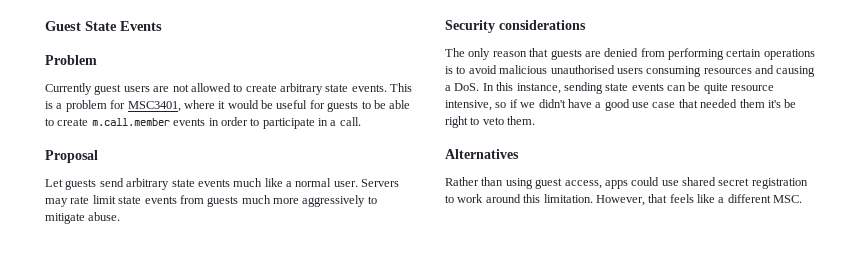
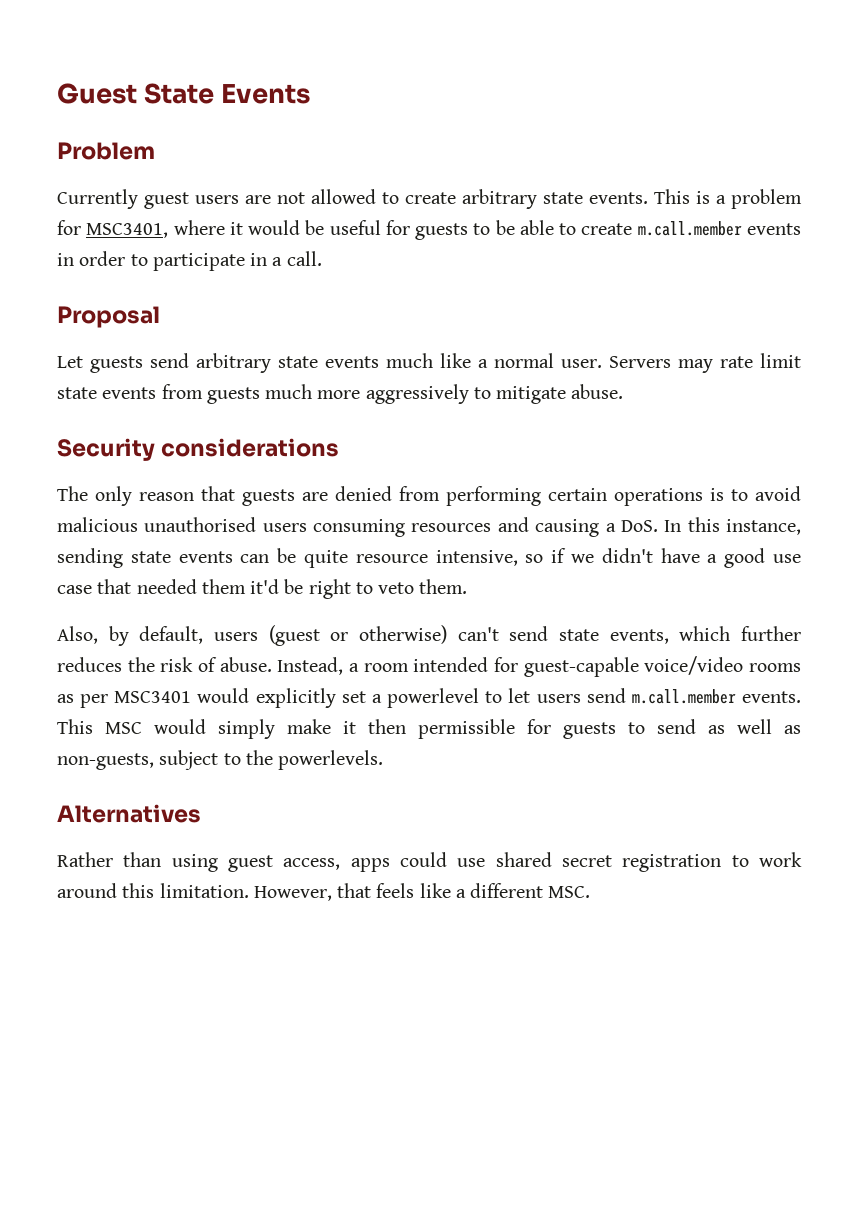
- The only reason that guests are denied from performing certain operations is to avoid malicious unauthorised users consuming resources and causing a DoS. In this instance, sending state events can be quite resource intensive, so if we didn't have a good use case that needed them it's be right to veto them.
+ The only reason that guests are denied from performing certain operations is to avoid malicious unauthorised users consuming resources and causing a DoS. In this instance, sending state events can be quite resource intensive, so if we didn't have a good use case that needed them it'd be right to veto them.
+ Also, by default, users (guest or otherwise) can't send state events, which further reduces the risk of abuse. Instead, a room intended for guest-capable voice/video rooms as per MSC3401 would explicitly set a powerlevel to let users send m.call.member events. This MSC would simply make it then permissible for guests to send as well as non-guests, subject to the powerlevels.

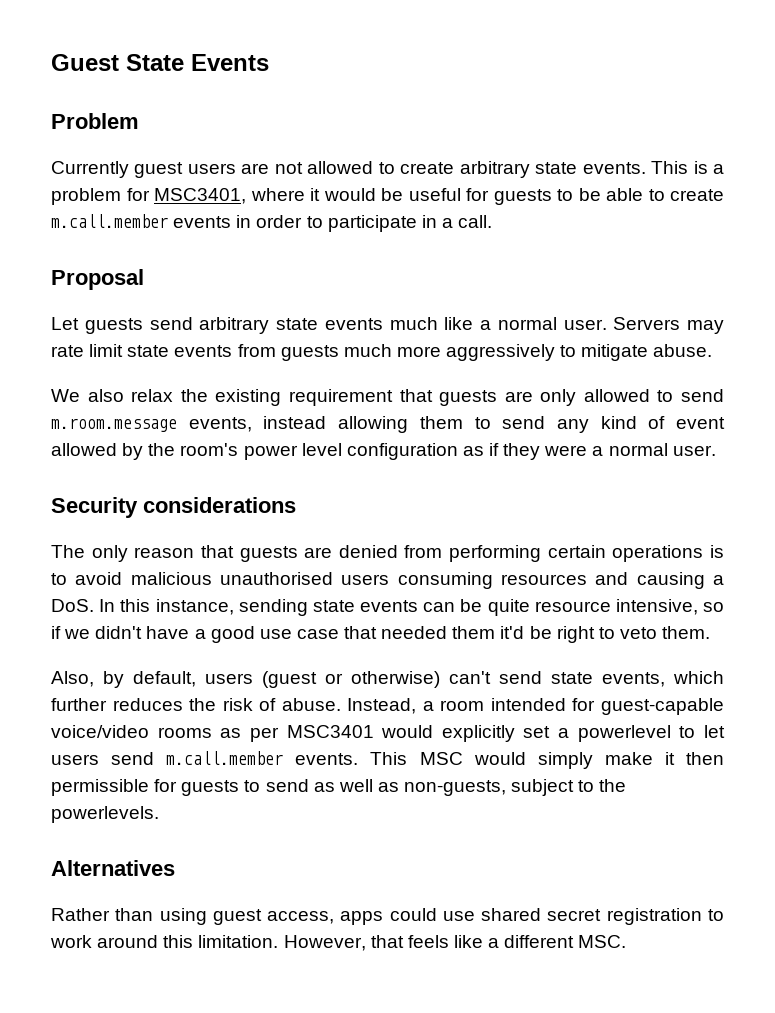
+ We also relax the existing requirement that guests are only allowed to send m.room.message events, instead allowing them to send any kind of event allowed by the room's power level configuration as if they were a normal user.

